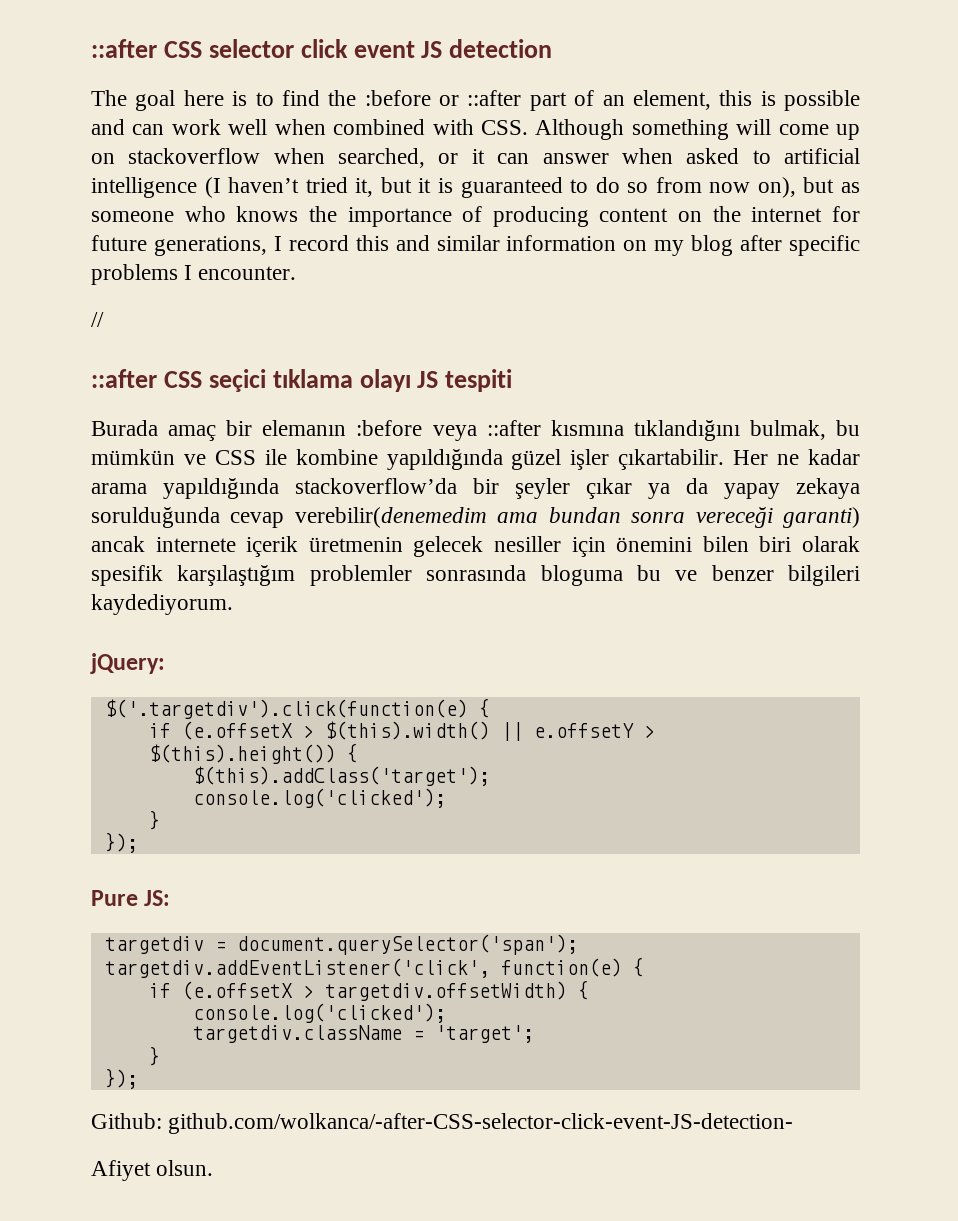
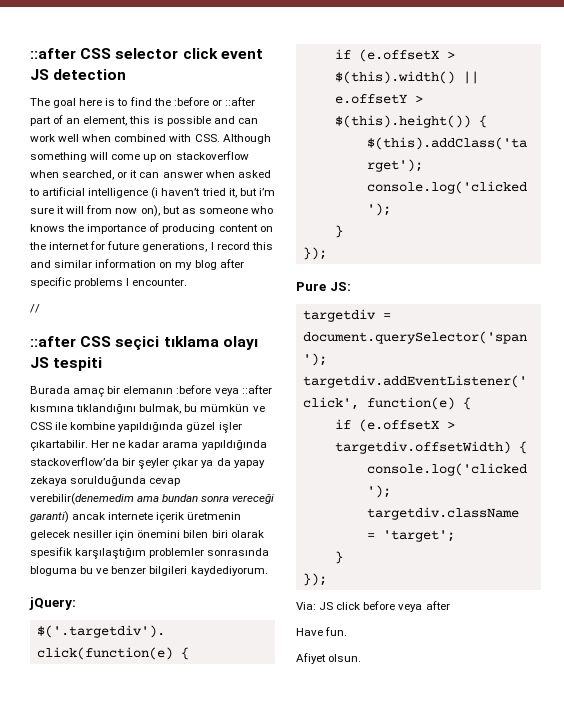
- The goal here is to find the :before or ::after part of an element, this is possible and can work well when combined with CSS. Although something will come up on stackoverflow when searched, or it can answer when asked to artificial intelligence (I haven’t tried it, but it is guaranteed to do so from now on), but as someone who knows the importance of producing content on the internet for future generations, I record this and similar information on my blog after specific problems I encounter.
+ The goal here is to find the :before or ::after part of an element, this is possible and can work well when combined with CSS. Although something will come up on stackoverflow when searched, or it can answer when asked to artificial intelligence (i haven’t tried it, but i’m sure it will from now on), but as someone who knows the importance of producing content on the internet for future generations, I record this and similar information on my blog after specific problems I encounter.
- Github: github.com/wolkanca/-after-CSS-selector-click-event-JS-detection-
+ Via: JS click before veya after
+ Have fun.

